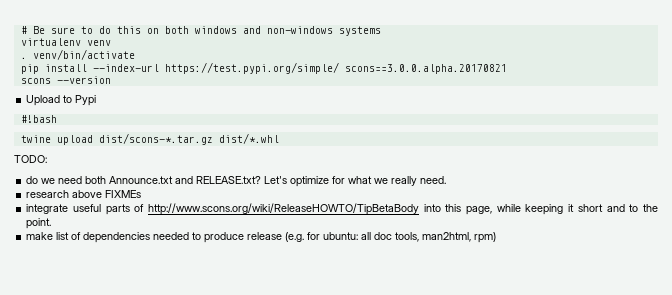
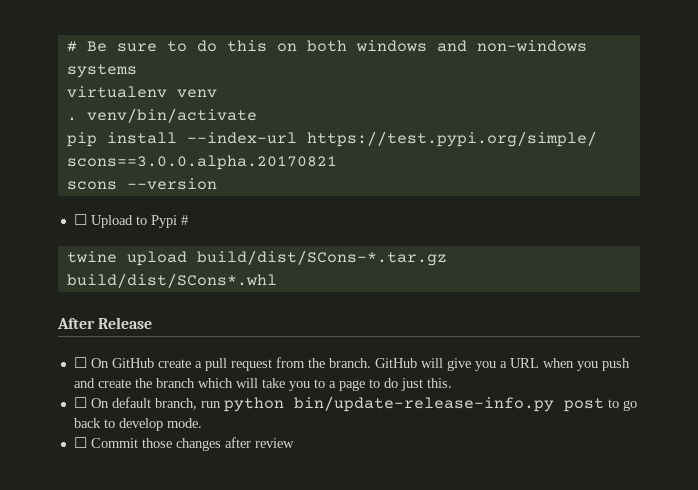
- Upload to Pypi
- #!bash
+ ☐ Upload to Pypi #
- twine upload dist/scons-*.tar.gz dist/*.whl
- TODO:
- do we need both Announce.txt and RELEASE.txt? Let's optimize for what we really need.
- research above FIXMEs
- integrate useful parts of http://www.scons.org/wiki/ReleaseHOWTO/TipBetaBody into this page, while keeping it short and to the point.
- make list of dependencies needed to produce release (e.g. for ubuntu: all doc tools, man2html, rpm)
+ twine upload build/dist/SCons-*.tar.gz build/dist/SCons*.whl
+ After Release
+ ☐ On GitHub create a pull request from the branch. GitHub will give you a URL when you push and create the branch which will take you to a page to do just this.
+ ☐ On default branch, run python bin/update-release-info.py post to go back to develop mode.
+ ☐ Commit those changes after review

